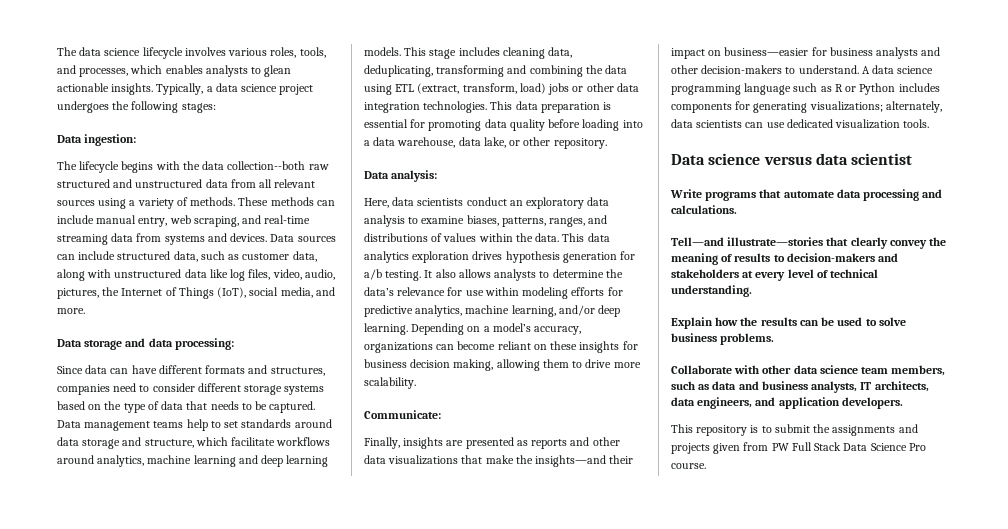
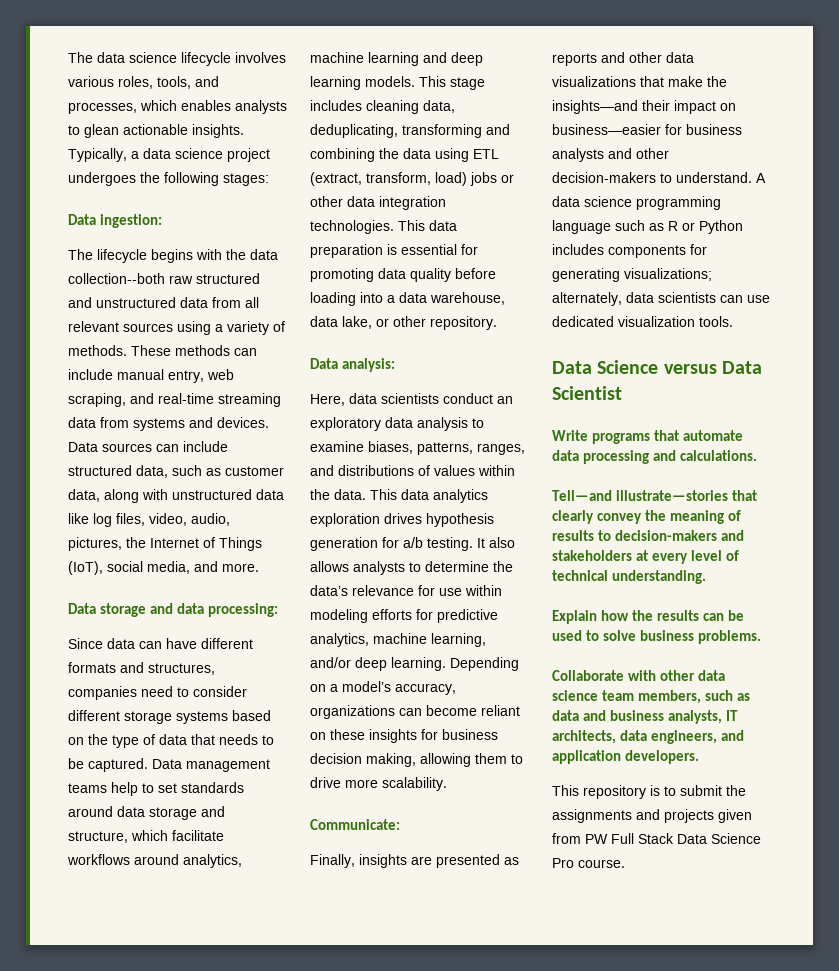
- Data science versus data scientist
+ Data Science versus Data Scientist

